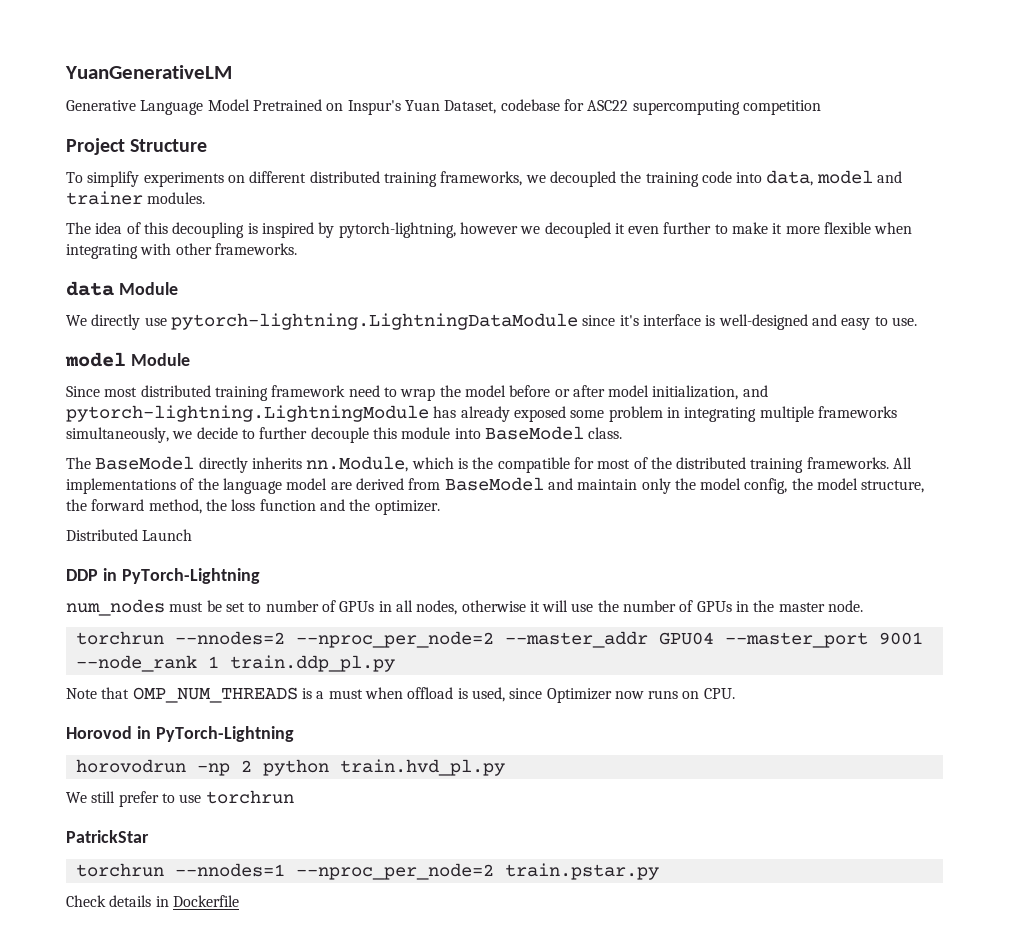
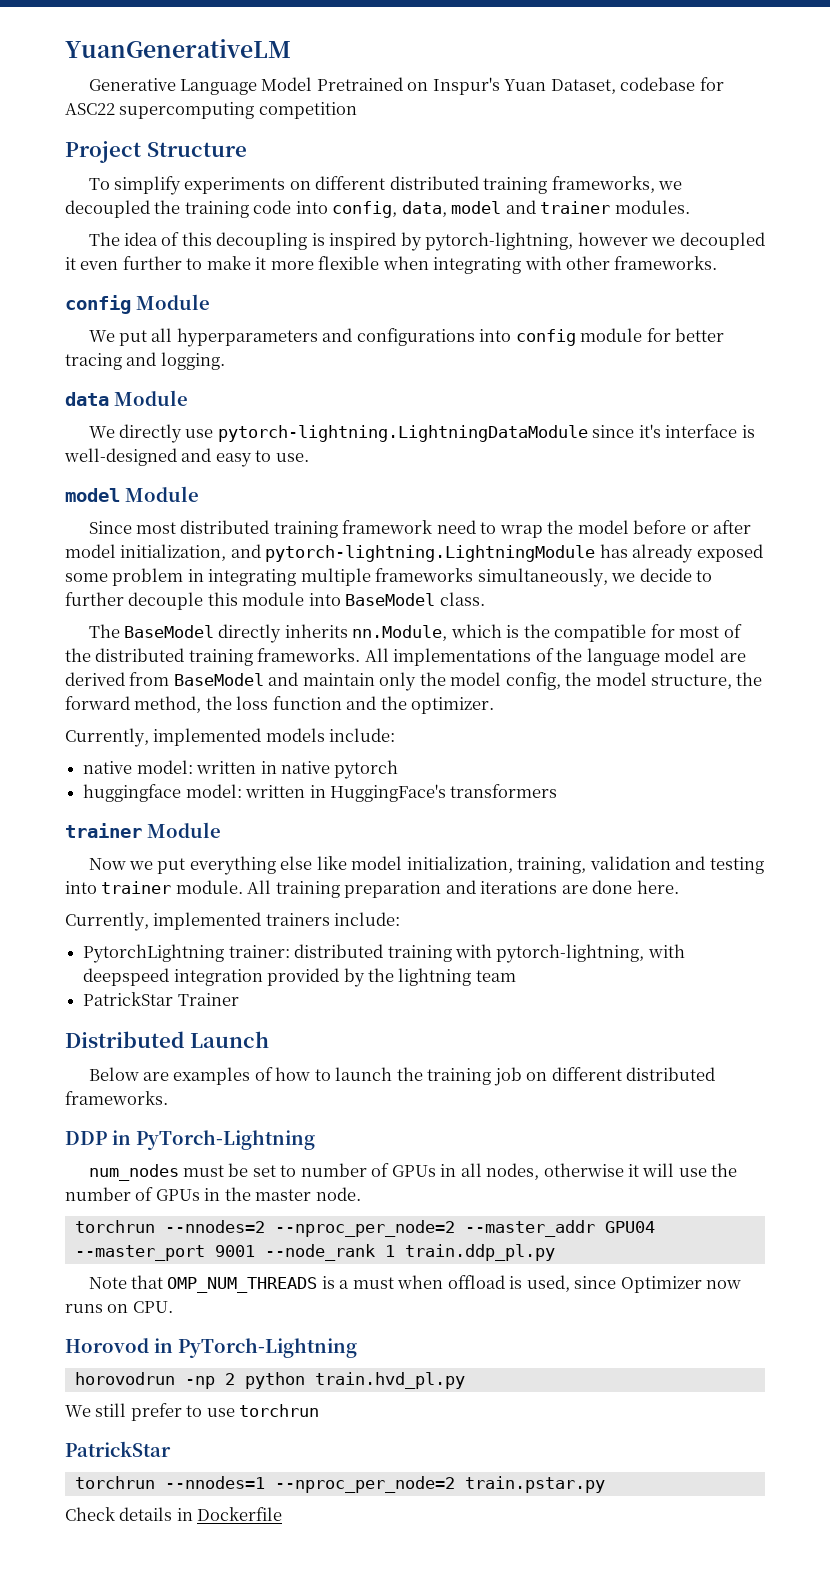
- To simplify experiments on different distributed training frameworks, we decoupled the training code into data, model and trainer modules.
+ To simplify experiments on different distributed training frameworks, we decoupled the training code into config, data, model and trainer modules.
+ config Module
+ We put all hyperparameters and configurations into config module for better tracing and logging.
+ Currently, implemented models include:
+ native model: written in native pytorch
+ huggingface model: written in HuggingFace's transformers
+ trainer Module
+ Now we put everything else like model initialization, training, validation and testing into trainer module. All training preparation and iterations are done here.
+ Currently, implemented trainers include:
+ PytorchLightning trainer: distributed training with pytorch-lightning, with deepspeed integration provided by the lightning team
+ PatrickStar Trainer
  Distributed Launch
+ Below are examples of how to launch the training job on different distributed frameworks.

